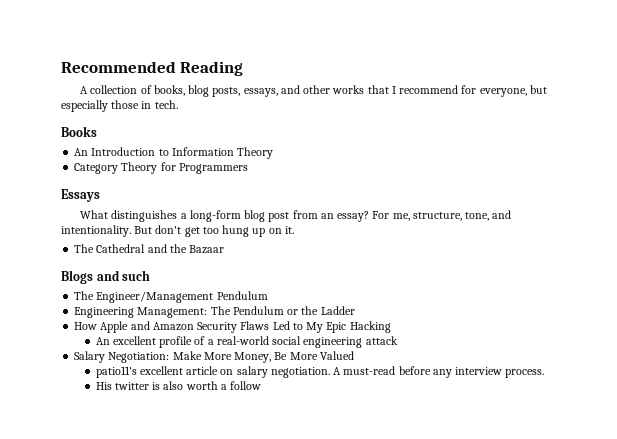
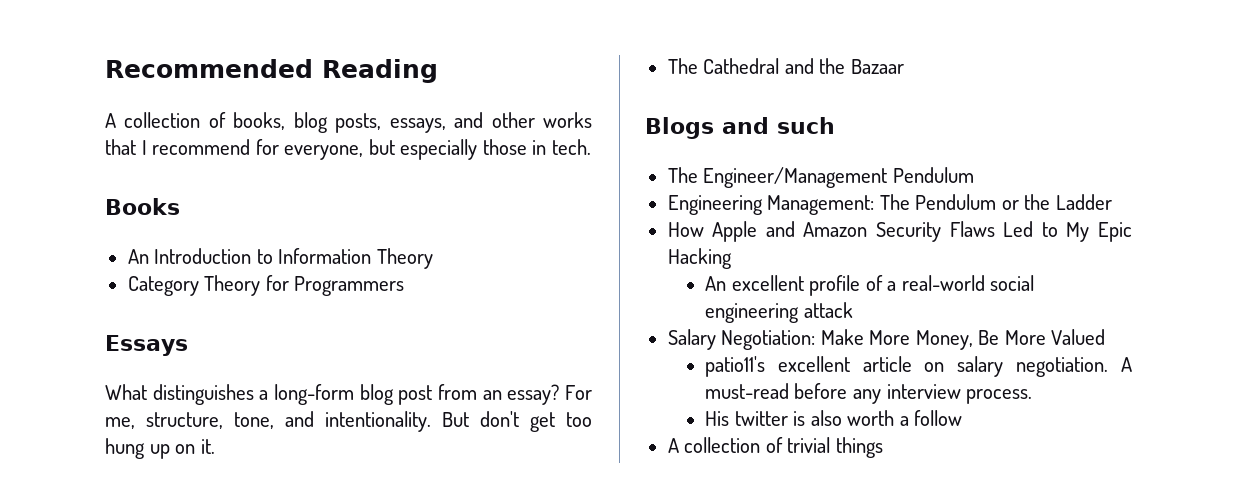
+ A collection of trivial things

